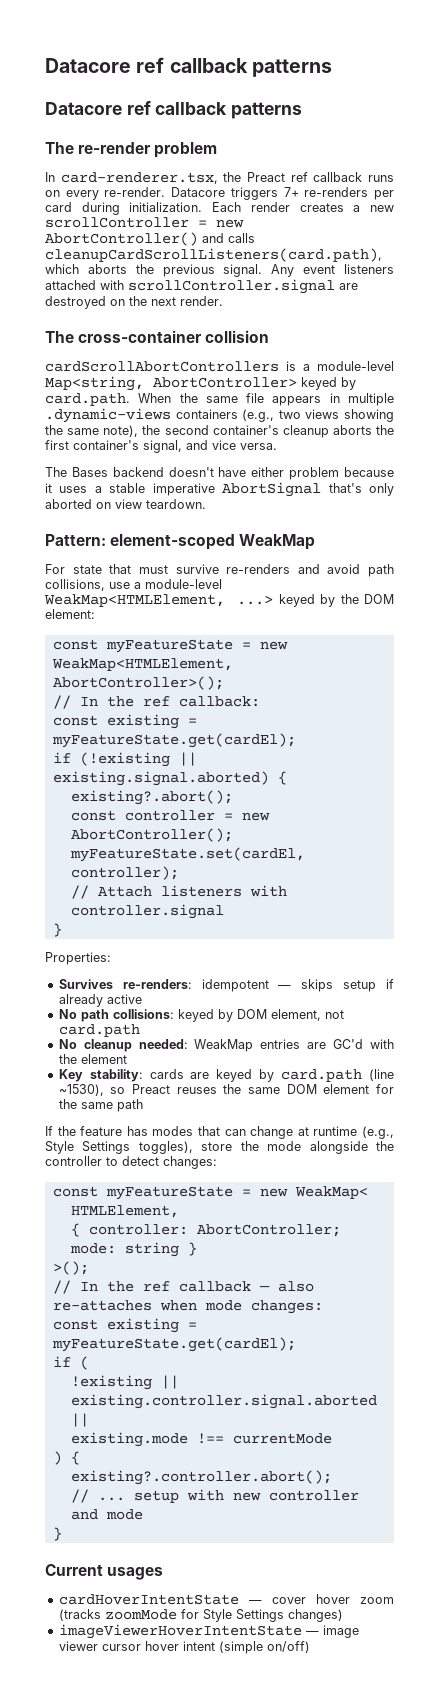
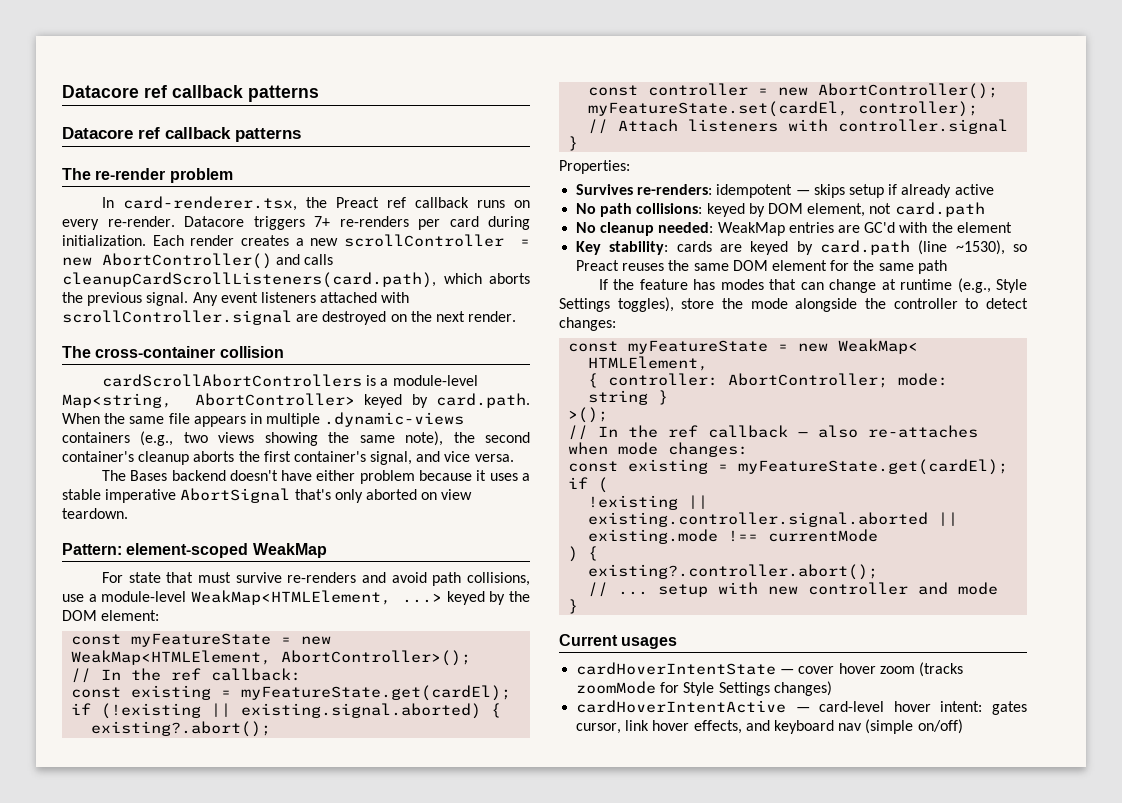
- imageViewerHoverIntentState — image viewer cursor hover intent (simple on/off)
+ cardHoverIntentActive — card-level hover intent: gates cursor, link hover effects, and keyboard nav (simple on/off)

